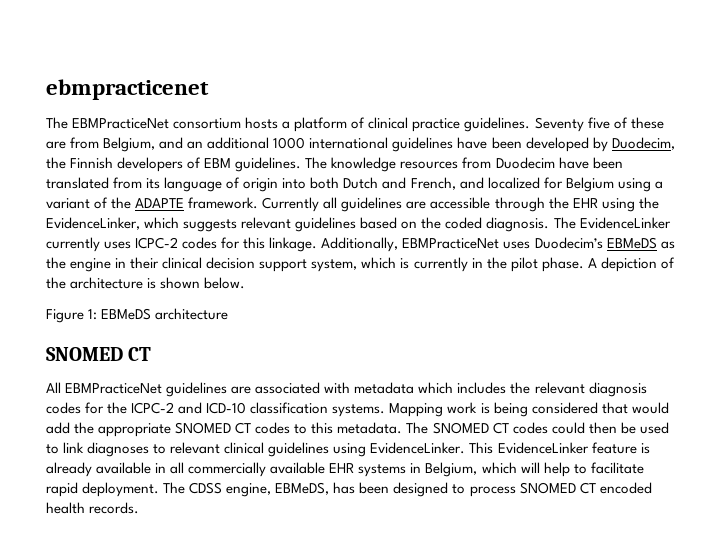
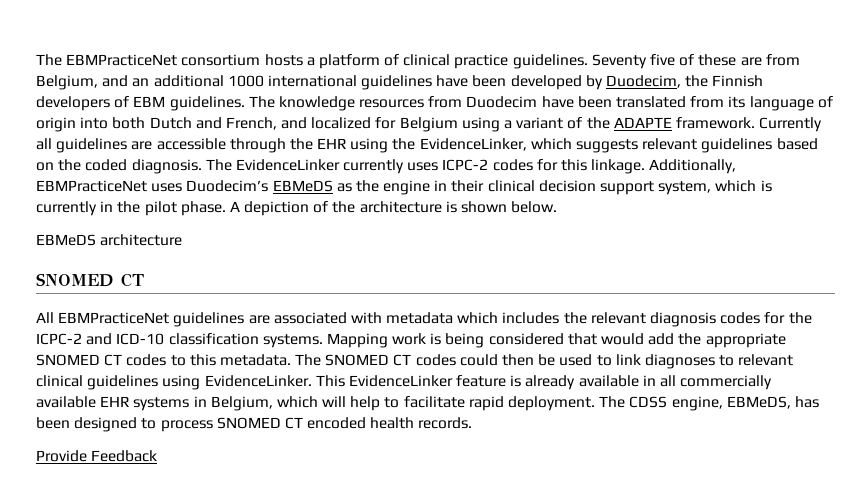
- ebmpracticenet
- Figure 1: EBMeDS architecture
+ EBMeDS architecture
+ Provide Feedback

